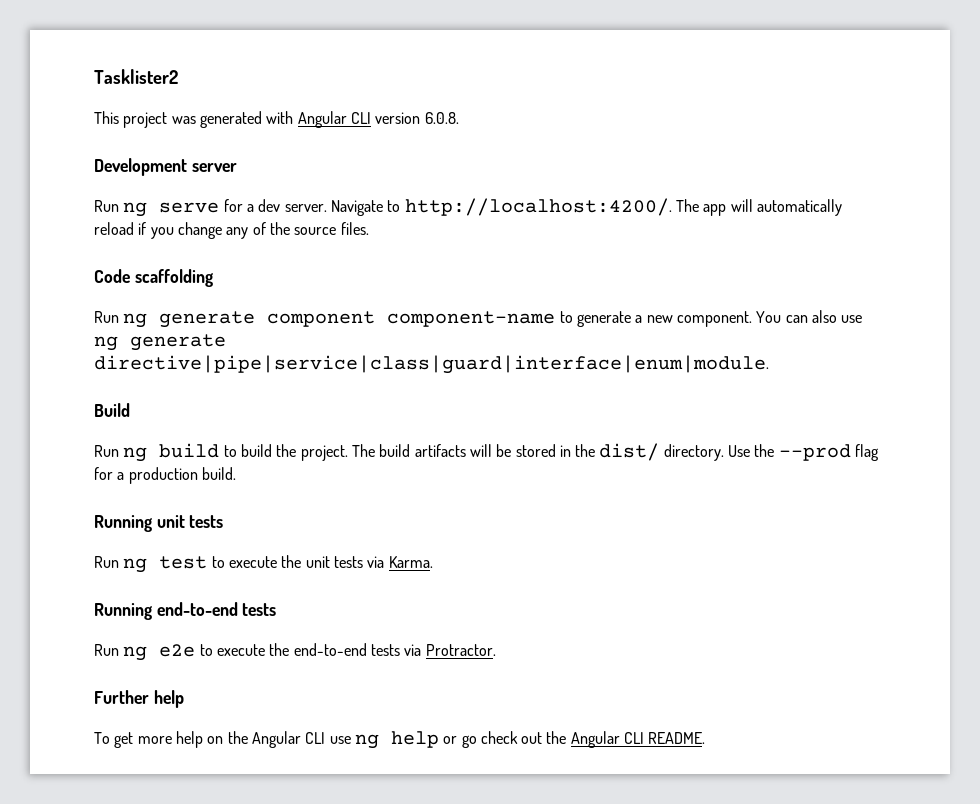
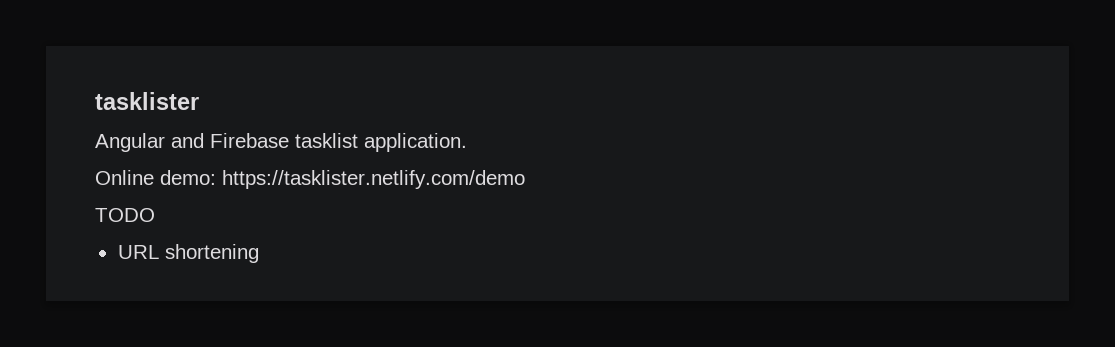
- Tasklister2
- This project was generated with Angular CLI version 6.0.8.
- Development server
- Run ng serve for a dev server. Navigate to http://localhost:4200/. The app will automatically reload if you change any of the source files.
- Code scaffolding
- Run ng generate component component-name to generate a new component. You can also use ng generate directive|pipe|service|class|guard|interface|enum|module.
- Build
- Run ng build to build the project. The build artifacts will be stored in the dist/ directory. Use the --prod flag for a production build.
- Running unit tests
- Run ng test to execute the unit tests via Karma.
- Running end-to-end tests
- Run ng e2e to execute the end-to-end tests via Protractor.
- Further help
- To get more help on the Angular CLI use ng help or go check out the Angular CLI README.
+ tasklister
+ Angular and Firebase tasklist application.
+ Online demo: https://tasklister.netlify.com/demo
+ TODO
+ URL shortening

